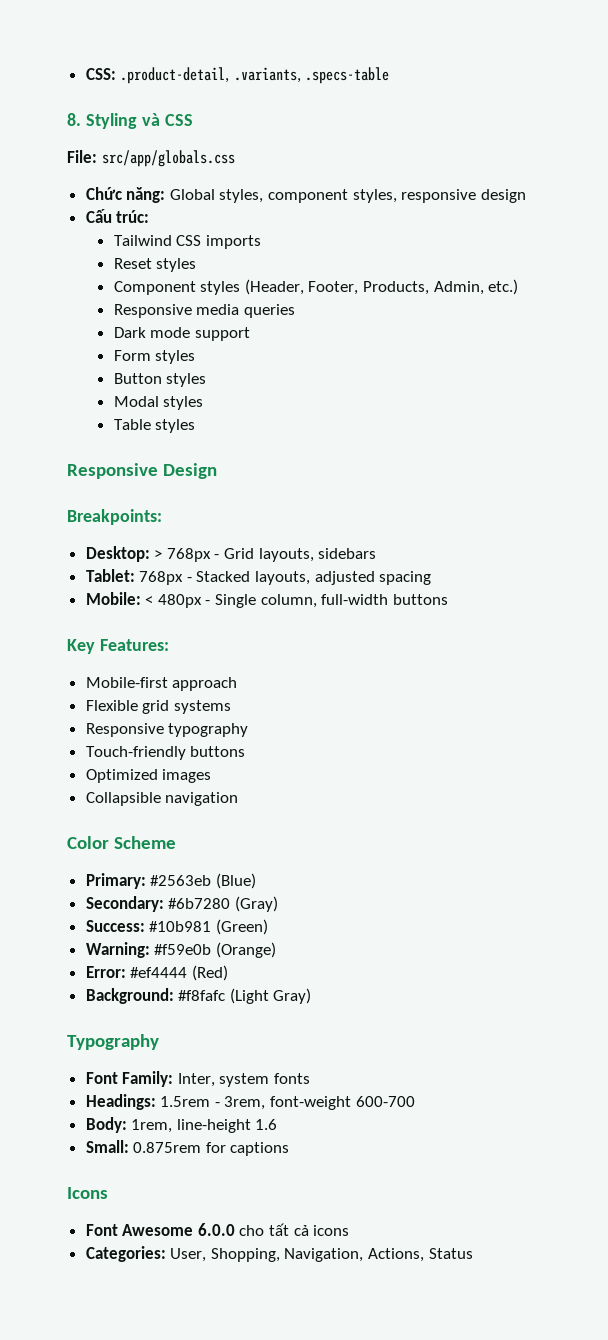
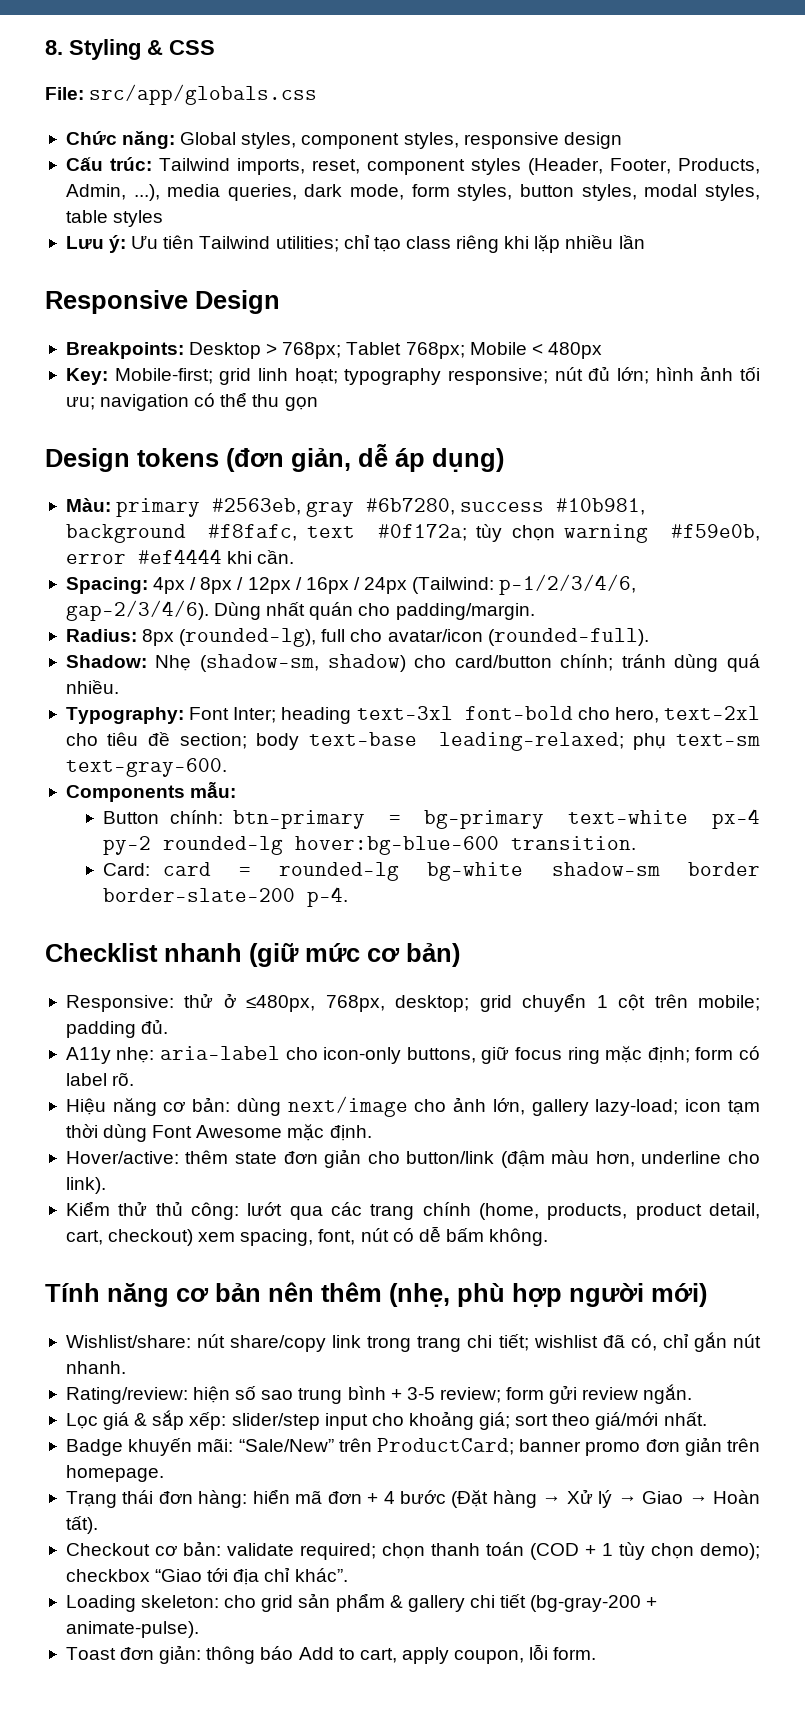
- CSS: .product-detail, .variants, .specs-table
- 8. Styling và CSS
+ 8. Styling & CSS
- Cấu trúc:
- Tailwind CSS imports
- Reset styles
- Component styles (Header, Footer, Products, Admin, etc.)
- Responsive media queries
- Dark mode support
- Form styles
- Button styles
- Modal styles
- Table styles
+ Cấu trúc: Tailwind imports, reset, component styles (Header, Footer, Products, Admin, ...), media queries, dark mode, form styles, button styles, modal styles, table styles
+ Lưu ý: Ưu tiên Tailwind utilities; chỉ tạo class riêng khi lặp nhiều lần
  Responsive Design
- Breakpoints:
- Desktop: > 768px - Grid layouts, sidebars
- Tablet: 768px - Stacked layouts, adjusted spacing
- Mobile: < 480px - Single column, full-width buttons
- Key Features:
- Mobile-first approach
- Flexible grid systems
- Responsive typography
- Touch-friendly buttons
- Optimized images
- Collapsible navigation
- Color Scheme
- Primary: #2563eb (Blue)
- Secondary: #6b7280 (Gray)
- Success: #10b981 (Green)
- Warning: #f59e0b (Orange)
- Error: #ef4444 (Red)
- Background: #f8fafc (Light Gray)
- Typography
- Font Family: Inter, system fonts
- Headings: 1.5rem - 3rem, font-weight 600-700
- Body: 1rem, line-height 1.6
- Small: 0.875rem for captions
- Icons
- Font Awesome 6.0.0 cho tất cả icons
- Categories: User, Shopping, Navigation, Actions, Status
+ Breakpoints: Desktop > 768px; Tablet 768px; Mobile < 480px
+ Key: Mobile-first; grid linh hoạt; typography responsive; nút đủ lớn; hình ảnh tối ưu; navigation có thể thu gọn
+ Design tokens (đơn giản, dễ áp dụng)
+ Màu: primary #2563eb, gray #6b7280, success #10b981, background #f8fafc, text #0f172a; tùy chọn warning #f59e0b, error #ef4444 khi cần.
+ Spacing: 4px / 8px / 12px / 16px / 24px (Tailwind: p-1/2/3/4/6, gap-2/3/4/6). Dùng nhất quán cho padding/margin.
+ Radius: 8px (rounded-lg), full cho avatar/icon (rounded-full).
+ Shadow: Nhẹ (shadow-sm, shadow) cho card/button chính; tránh dùng quá nhiều.
+ Typography: Font Inter; heading text-3xl font-bold cho hero, text-2xl cho tiêu đề section; body text-base leading-relaxed; phụ text-sm text-gray-600.
+ Components mẫu:
+ Button chính: btn-primary = bg-primary text-white px-4 py-2 rounded-lg hover:bg-blue-600 transition.
+ Card: card = rounded-lg bg-white shadow-sm border border-slate-200 p-4.
+ Checklist nhanh (giữ mức cơ bản)
+ Responsive: thử ở ≤480px, 768px, desktop; grid chuyển 1 cột trên mobile; padding đủ.
+ A11y nhẹ: aria-label cho icon-only buttons, giữ focus ring mặc định; form có label rõ.
+ Hiệu năng cơ bản: dùng next/image cho ảnh lớn, gallery lazy-load; icon tạm thời dùng Font Awesome mặc định.
+ Hover/active: thêm state đơn giản cho button/link (đậm màu hơn, underline cho link).
+ Kiểm thử thủ công: lướt qua các trang chính (home, products, product detail, cart, checkout) xem spacing, font, nút có dễ bấm không.
+ Tính năng cơ bản nên thêm (nhẹ, phù hợp người mới)
+ Wishlist/share: nút share/copy link trong trang chi tiết; wishlist đã có, chỉ gắn nút nhanh.
+ Rating/review: hiện số sao trung bình + 3-5 review; form gửi review ngắn.
+ Lọc giá & sắp xếp: slider/step input cho khoảng giá; sort theo giá/mới nhất.
+ Badge khuyến mãi: “Sale/New” trên ProductCard; banner promo đơn giản trên homepage.
+ Trạng thái đơn hàng: hiển mã đơn + 4 bước (Đặt hàng → Xử lý → Giao → Hoàn tất).
+ Checkout cơ bản: validate required; chọn thanh toán (COD + 1 tùy chọn demo); checkbox “Giao tới địa chỉ khác”.
+ Loading skeleton: cho grid sản phẩm & gallery chi tiết (bg-gray-200 + animate-pulse).
+ Toast đơn giản: thông báo Add to cart, apply coupon, lỗi form.

